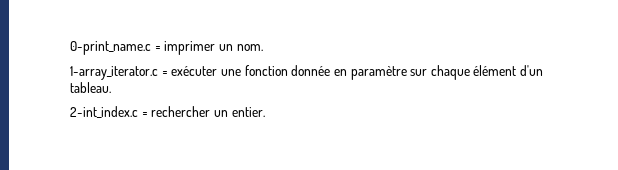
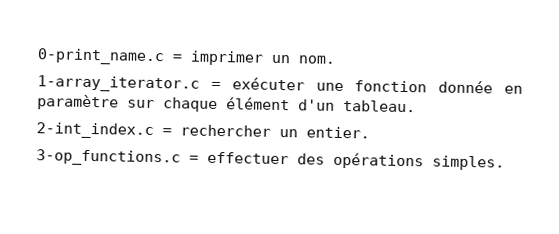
+ 3-op_functions.c = effectuer des opérations simples.

